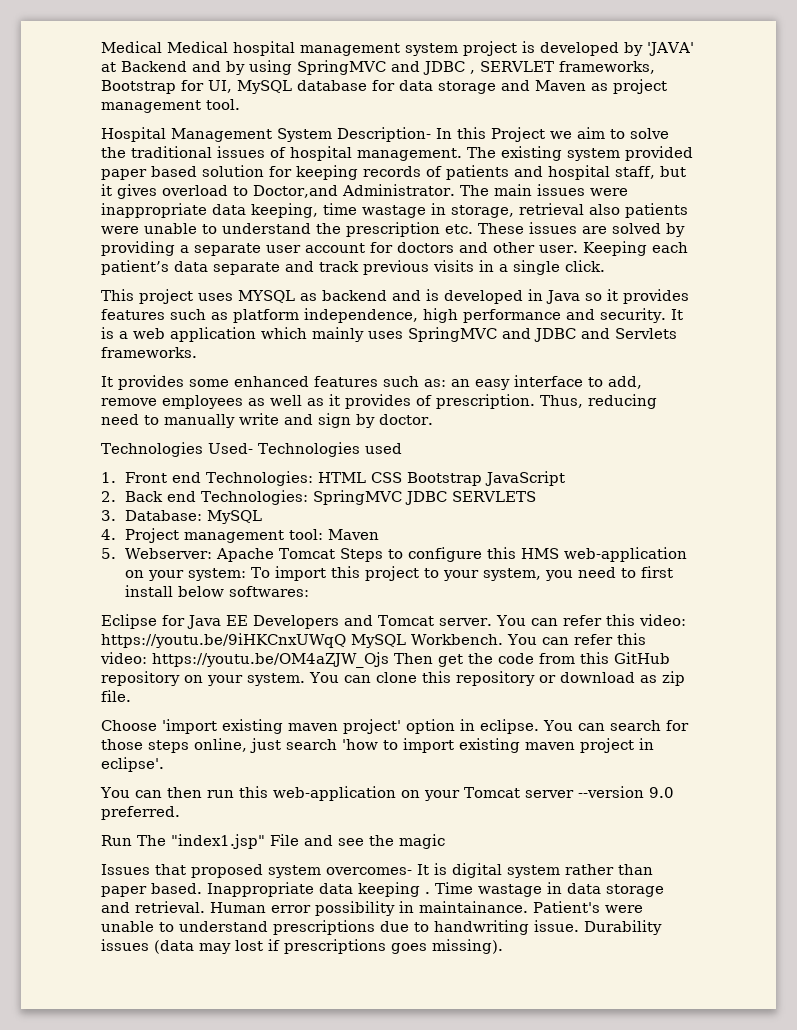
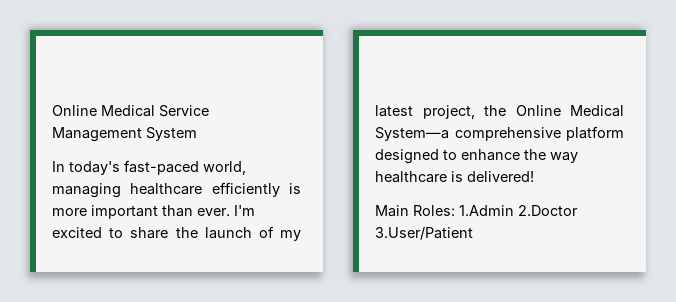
- Medical Medical hospital management system project is developed by 'JAVA' at Backend and by using SpringMVC and JDBC , SERVLET frameworks, Bootstrap for UI, MySQL database for data storage and Maven as project management tool.
- Hospital Management System Description- In this Project we aim to solve the traditional issues of hospital management. The existing system provided paper based solution for keeping records of patients and hospital staff, but it gives overload to Doctor,and Administrator. The main issues were inappropriate data keeping, time wastage in storage, retrieval also patients were unable to understand the prescription etc. These issues are solved by providing a separate user account for doctors and other user. Keeping each patient’s data separate and track previous visits in a single click.
- This project uses MYSQL as backend and is developed in Java so it provides features such as platform independence, high performance and security. It is a web application which mainly uses SpringMVC and JDBC and Servlets frameworks.
- It provides some enhanced features such as: an easy interface to add, remove employees as well as it provides of prescription. Thus, reducing need to manually write and sign by doctor.
- Technologies Used- Technologies used
- 1. Front end Technologies: HTML CSS Bootstrap JavaScript
- 2. Back end Technologies: SpringMVC JDBC SERVLETS
- 3. Database: MySQL
- 4. Project management tool: Maven
- 5. Webserver: Apache Tomcat Steps to configure this HMS web-application on your system: To import this project to your system, you need to first install below softwares:
- Eclipse for Java EE Developers and Tomcat server. You can refer this video: https://youtu.be/9iHKCnxUWqQ MySQL Workbench. You can refer this video: https://youtu.be/OM4aZJW_Ojs Then get the code from this GitHub repository on your system. You can clone this repository or download as zip file.
- Choose 'import existing maven project' option in eclipse. You can search for those steps online, just search 'how to import existing maven project in eclipse'.
- You can then run this web-application on your Tomcat server --version 9.0 preferred.
- Run The "index1.jsp" File and see the magic
- Issues that proposed system overcomes- It is digital system rather than paper based. Inappropriate data keeping . Time wastage in data storage and retrieval. Human error possibility in maintainance. Patient's were unable to understand prescriptions due to handwriting issue. Durability issues (data may lost if prescriptions goes missing).
+ Online Medical Service Management System
+ In today's fast-paced world, managing healthcare efficiently is more important than ever. I'm excited to share the launch of my latest project, the Online Medical System—a comprehensive platform designed to enhance the way healthcare is delivered!
+ Main Roles: 1.Admin 2.Doctor 3.User/Patient

